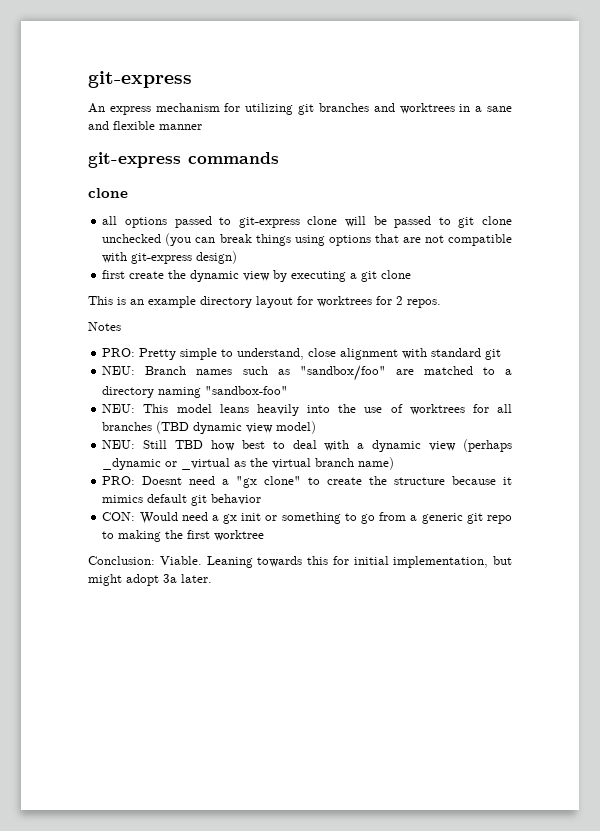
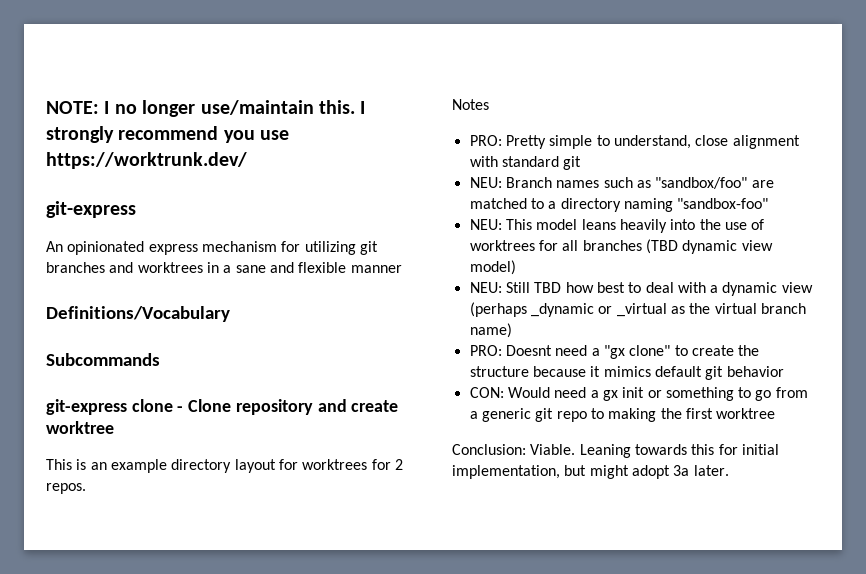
+ NOTE: I no longer use/maintain this. I strongly recommend you use https://worktrunk.dev/
- An express mechanism for utilizing git branches and worktrees in a sane and flexible manner
+ An opinionated express mechanism for utilizing git branches and worktrees in a sane and flexible manner
- git-express commands
- clone
- all options passed to git-express clone will be passed to git clone unchecked (you can break things using options that are not compatible with git-express design)
- first create the dynamic view by executing a git clone
+ Definitions/Vocabulary
+ Subcommands
+ git-express clone - Clone repository and create worktree

